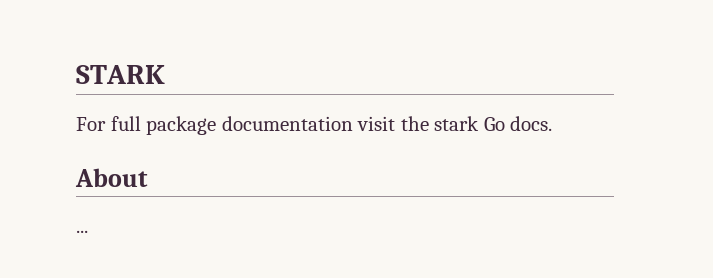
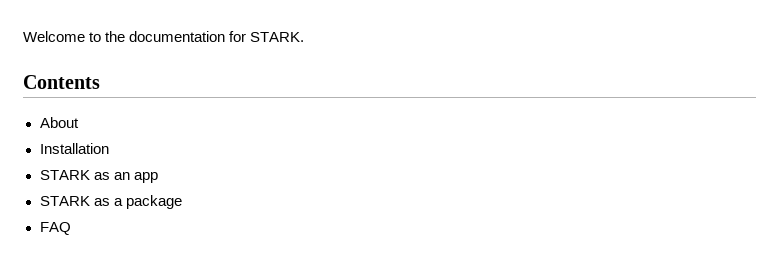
- STARK
- For full package documentation visit the stark Go docs.
+ Welcome to the documentation for STARK.
+ Contents
  About
- ...
+ Installation
+ STARK as an app
+ STARK as a package
+ FAQ

